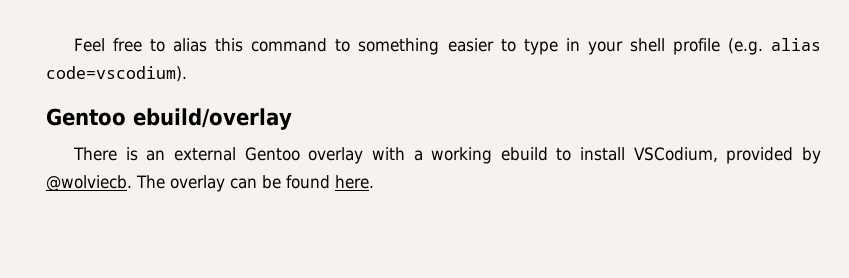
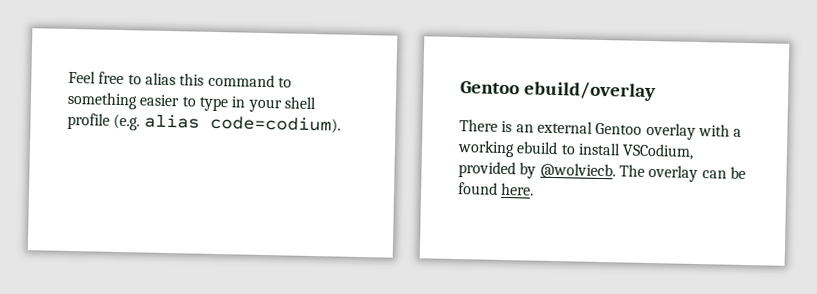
- Feel free to alias this command to something easier to type in your shell profile (e.g. alias code=vscodium).
+ Feel free to alias this command to something easier to type in your shell profile (e.g. alias code=codium).

